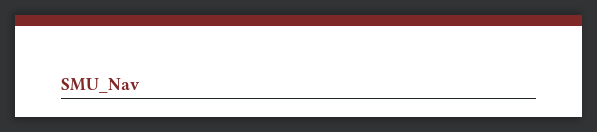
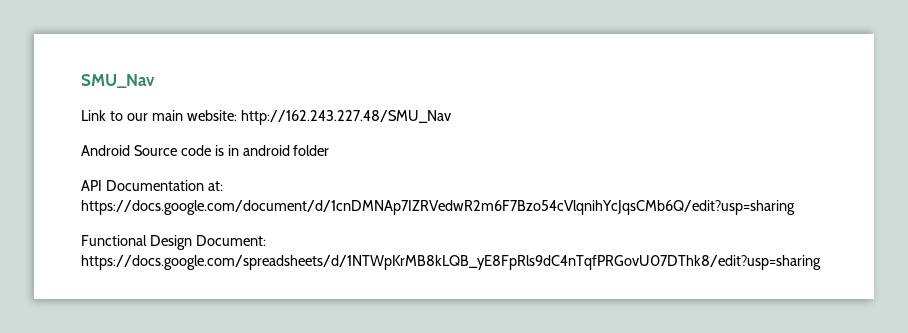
+ Link to our main website: http://162.243.227.48/SMU_Nav
+ Android Source code is in android folder
+ API Documentation at: https://docs.google.com/document/d/1cnDMNAp7IZRVedwR2m6F7Bzo54cVlqnihYcJqsCMb6Q/edit?usp=sharing
+ Functional Design Document: https://docs.google.com/spreadsheets/d/1NTWpKrMB8kLQB_yE8FpRls9dC4nTqfPRGovU07DThk8/edit?usp=sharing

